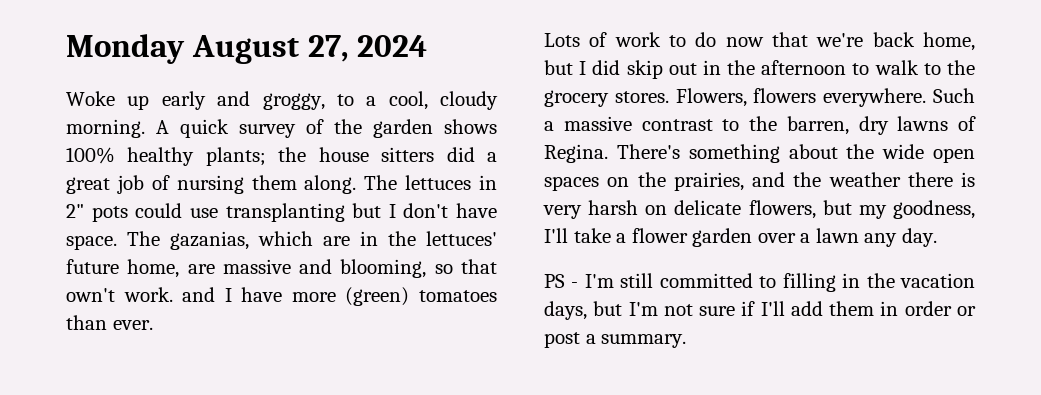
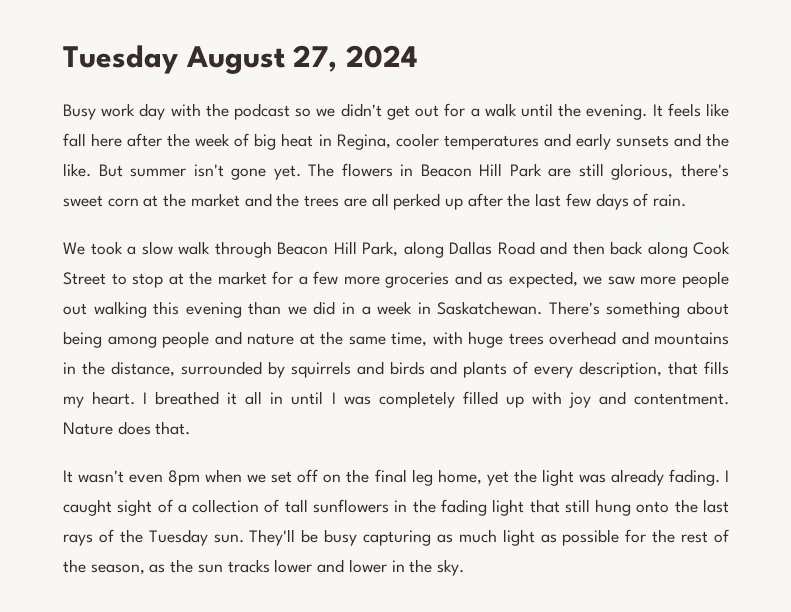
- Monday August 27, 2024
+ Tuesday August 27, 2024
- Woke up early and groggy, to a cool, cloudy morning. A quick survey of the garden shows 100% healthy plants; the house sitters did a great job of nursing them along. The lettuces in 2" pots could use transplanting but I don't have space. The gazanias, which are in the lettuces' future home, are massive and blooming, so that own't work. and I have more (green) tomatoes than ever.
- Lots of work to do now that we're back home, but I did skip out in the afternoon to walk to the grocery stores. Flowers, flowers everywhere. Such a massive contrast to the barren, dry lawns of Regina. There's something about the wide open spaces on the prairies, and the weather there is very harsh on delicate flowers, but my goodness, I'll take a flower garden over a lawn any day.
- PS - I'm still committed to filling in the vacation days, but I'm not sure if I'll add them in order or post a summary.
+ Busy work day with the podcast so we didn't get out for a walk until the evening. It feels like fall here after the week of big heat in Regina, cooler temperatures and early sunsets and the like. But summer isn't gone yet. The flowers in Beacon Hill Park are still glorious, there's sweet corn at the market and the trees are all perked up after the last few days of rain.
+ We took a slow walk through Beacon Hill Park, along Dallas Road and then back along Cook Street to stop at the market for a few more groceries and as expected, we saw more people out walking this evening than we did in a week in Saskatchewan. There's something about being among people and nature at the same time, with huge trees overhead and mountains in the distance, surrounded by squirrels and birds and plants of every description, that fills my heart. I breathed it all in until I was completely filled up with joy and contentment. Nature does that.
+ It wasn't even 8pm when we set off on the final leg home, yet the light was already fading. I caught sight of a collection of tall sunflowers in the fading light that still hung onto the last rays of the Tuesday sun. They'll be busy capturing as much light as possible for the rest of the season, as the sun tracks lower and lower in the sky.

